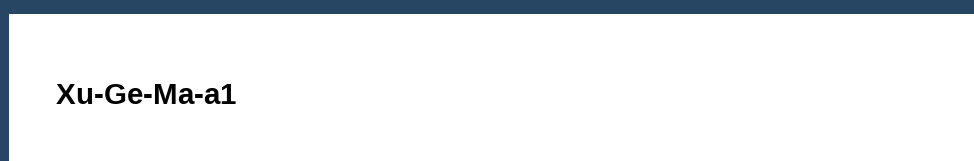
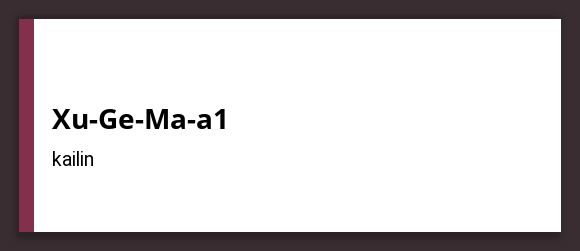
+ kailin

